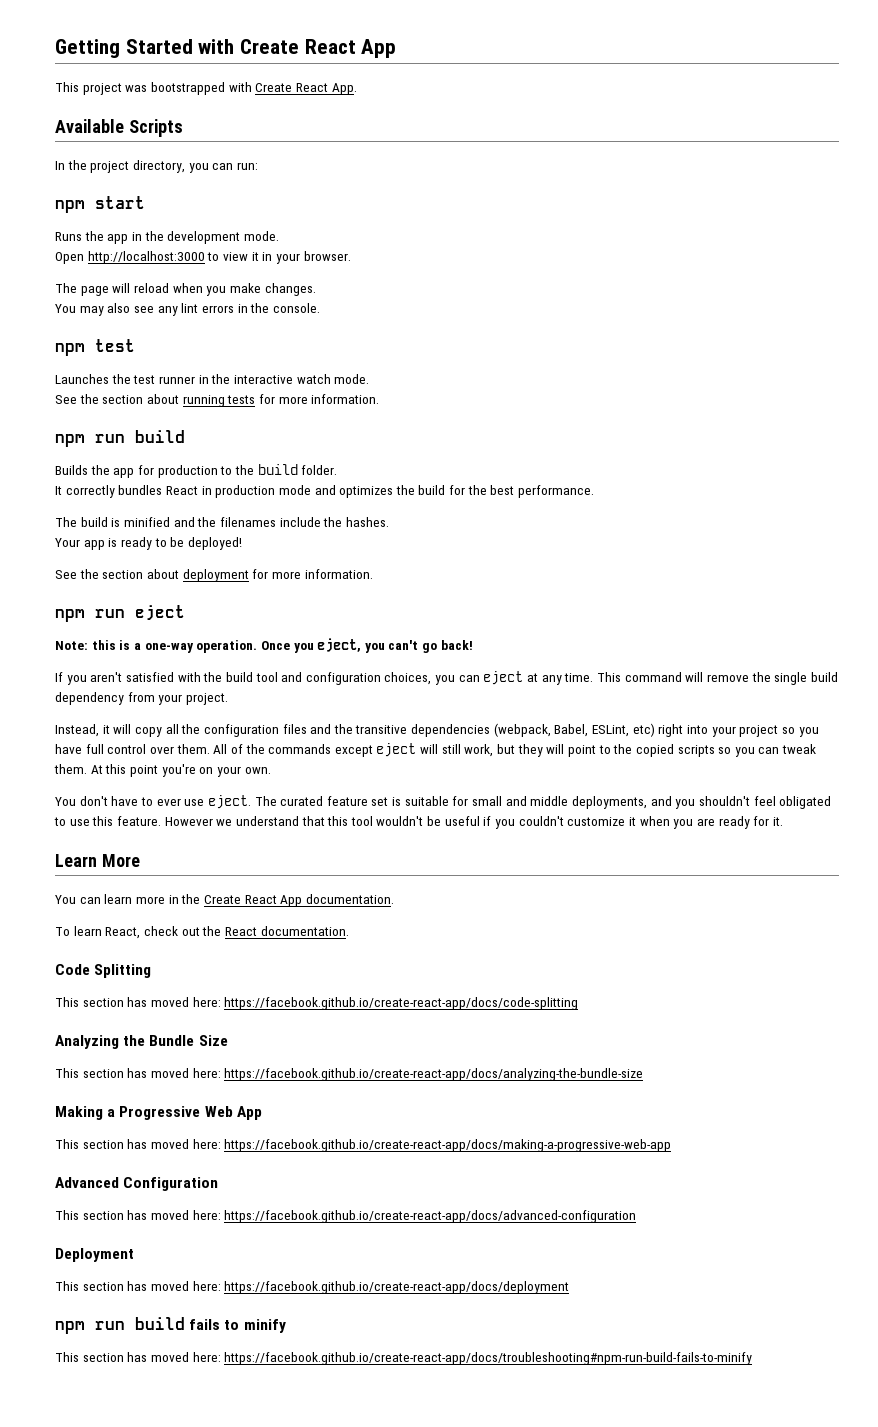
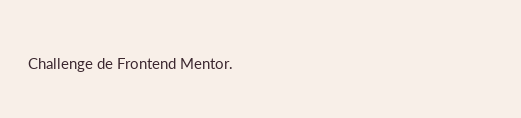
- Getting Started with Create React App
- This project was bootstrapped with Create React App.
- Available Scripts
- In the project directory, you can run:
- npm start
- Runs the app in the development mode.
- Open http://localhost:3000 to view it in your browser.
- The page will reload when you make changes.
- You may also see any lint errors in the console.
- npm test
- Launches the test runner in the interactive watch mode.
- See the section about running tests for more information.
- npm run build
- Builds the app for production to the build folder.
- It correctly bundles React in production mode and optimizes the build for the best performance.
- The build is minified and the filenames include the hashes.
- Your app is ready to be deployed!
- See the section about deployment for more information.
- npm run eject
- Note: this is a one-way operation. Once you eject, you can't go back!
- If you aren't satisfied with the build tool and configuration choices, you can eject at any time. This command will remove the single build dependency from your project.
- Instead, it will copy all the configuration files and the transitive dependencies (webpack, Babel, ESLint, etc) right into your project so you have full control over them. All of the commands except eject will still work, but they will point to the copied scripts so you can tweak them. At this point you're on your own.
- You don't have to ever use eject. The curated feature set is suitable for small and middle deployments, and you shouldn't feel obligated to use this feature. However we understand that this tool wouldn't be useful if you couldn't customize it when you are ready for it.
- Learn More
- You can learn more in the Create React App documentation.
- To learn React, check out the React documentation.
- Code Splitting
- This section has moved here: https://facebook.github.io/create-react-app/docs/code-splitting
- Analyzing the Bundle Size
- This section has moved here: https://facebook.github.io/create-react-app/docs/analyzing-the-bundle-size
- Making a Progressive Web App
- This section has moved here: https://facebook.github.io/create-react-app/docs/making-a-progressive-web-app
- Advanced Configuration
- This section has moved here: https://facebook.github.io/create-react-app/docs/advanced-configuration
- Deployment
- This section has moved here: https://facebook.github.io/create-react-app/docs/deployment
- npm run build fails to minify
- This section has moved here: https://facebook.github.io/create-react-app/docs/troubleshooting#npm-run-build-fails-to-minify
+ Challenge de Frontend Mentor.

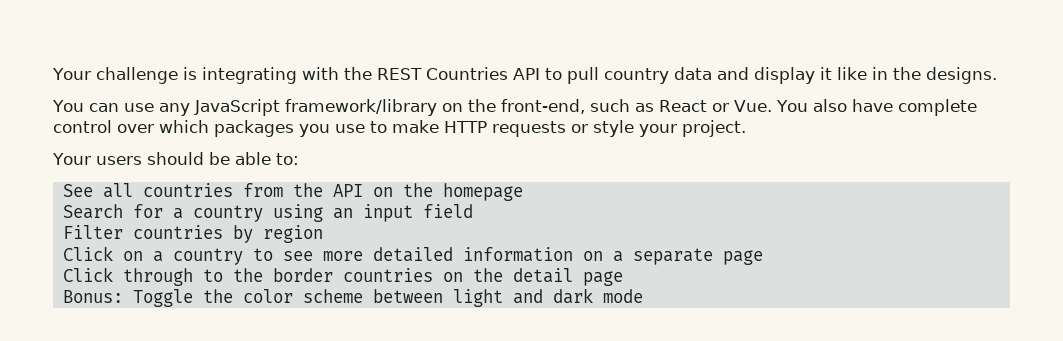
- Challenge de Frontend Mentor.
+ Your challenge is integrating with the REST Countries API to pull country data and display it like in the designs.
+ You can use any JavaScript framework/library on the front-end, such as React or Vue. You also have complete control over which packages you use to make HTTP requests or style your project.
+ Your users should be able to:
+ See all countries from the API on the homepage
+ Search for a country using an input field
+ Filter countries by region
+ Click on a country to see more detailed information on a separate page
+ Click through to the border countries on the detail page
+ Bonus: Toggle the color scheme between light and dark mode

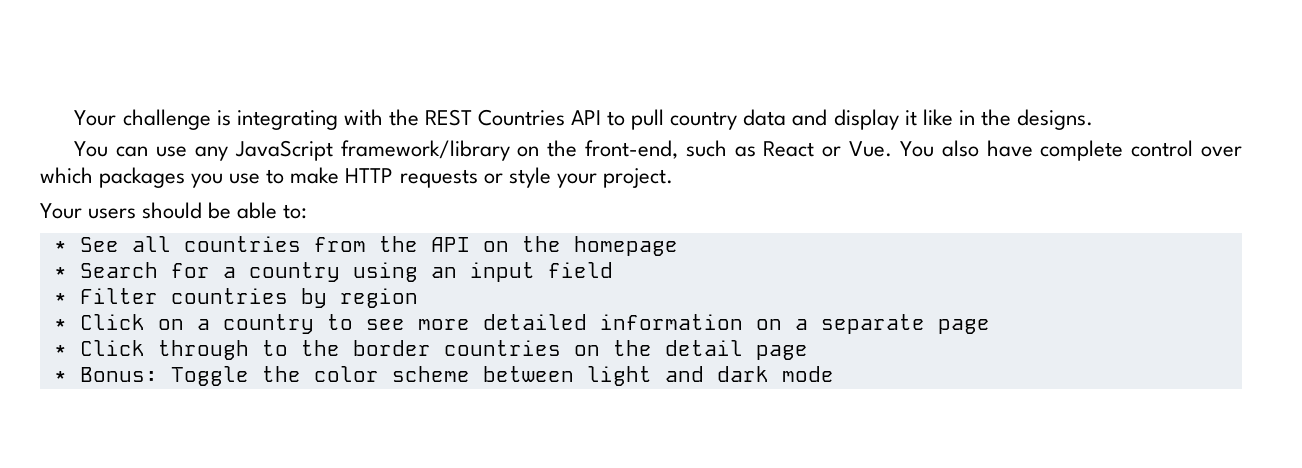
- See all countries from the API on the homepage
+ * See all countries from the API on the homepage
- Search for a country using an input field
+ * Search for a country using an input field
- Filter countries by region
+ * Filter countries by region
- Click on a country to see more detailed information on a separate page
+ * Click on a country to see more detailed information on a separate page
- Click through to the border countries on the detail page
+ * Click through to the border countries on the detail page
- Bonus: Toggle the color scheme between light and dark mode
+ * Bonus: Toggle the color scheme between light and dark mode

